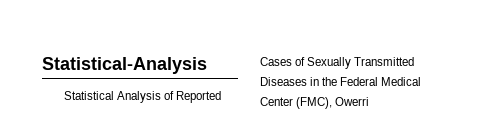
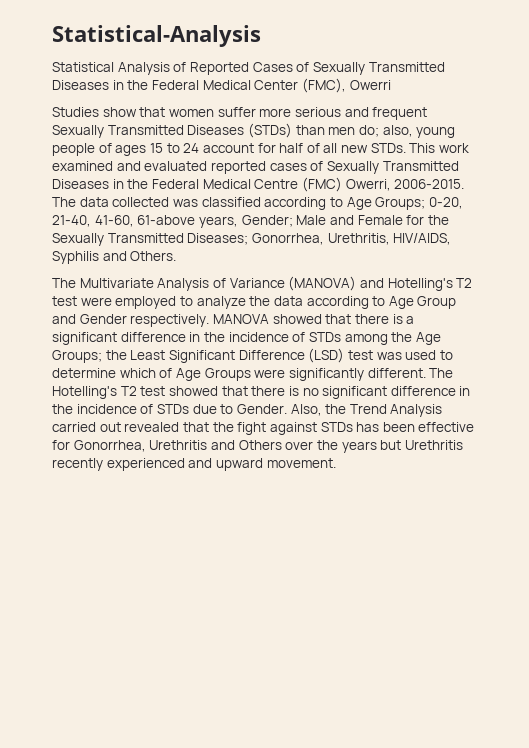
+ Studies show that women suffer more serious and frequent Sexually Transmitted Diseases (STDs) than men do; also, young people of ages 15 to 24 account for half of all new STDs. This work examined and evaluated reported cases of Sexually Transmitted Diseases in the Federal Medical Centre (FMC) Owerri, 2006-2015. The data collected was classified according to Age Groups; 0-20, 21-40, 41-60, 61-above years, Gender; Male and Female for the Sexually Transmitted Diseases; Gonorrhea, Urethritis, HIV/AIDS, Syphilis and Others.
+ The Multivariate Analysis of Variance (MANOVA) and Hotelling's T2 test were employed to analyze the data according to Age Group and Gender respectively. MANOVA showed that there is a significant difference in the incidence of STDs among the Age Groups; the Least Significant Difference (LSD) test was used to determine which of Age Groups were significantly different. The Hotelling's T2 test showed that there is no significant difference in the incidence of STDs due to Gender. Also, the Trend Analysis carried out revealed that the fight against STDs has been effective for Gonorrhea, Urethritis and Others over the years but Urethritis recently experienced and upward movement.

